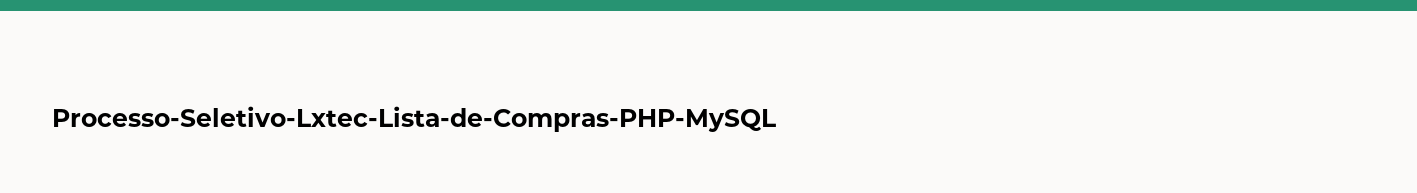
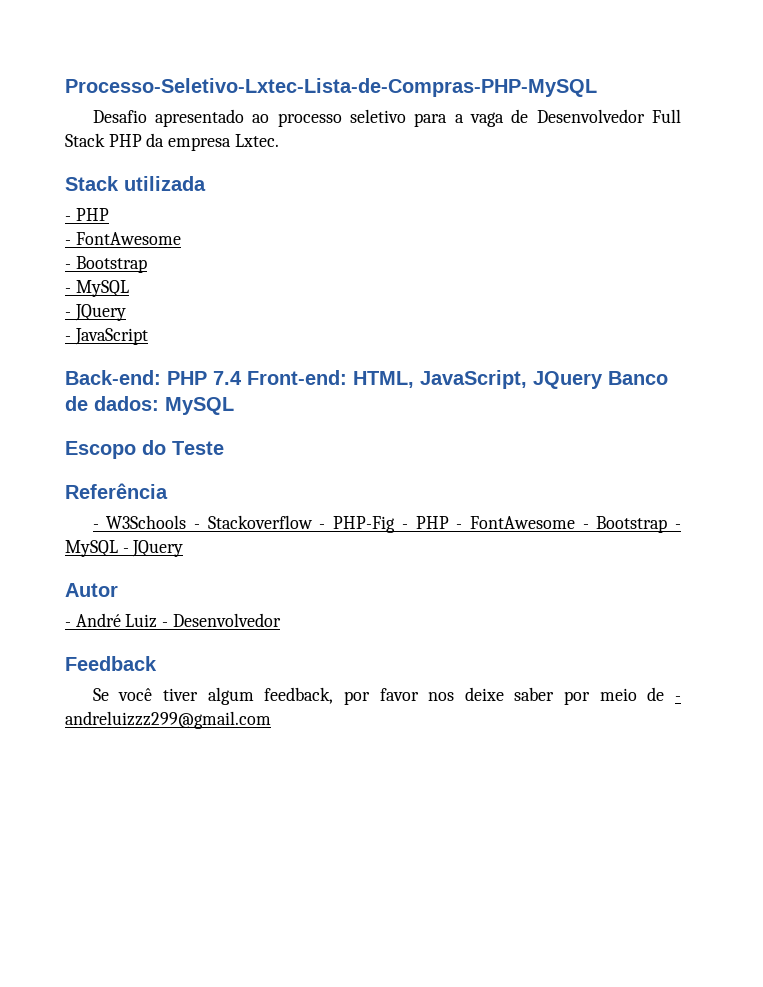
+ Desafio apresentado ao processo seletivo para a vaga de Desenvolvedor Full Stack PHP da empresa Lxtec.
+ Stack utilizada
+ - PHP
+ - FontAwesome
+ - Bootstrap
+ - MySQL
+ - JQuery
+ - JavaScript
+ Back-end: PHP 7.4 Front-end: HTML, JavaScript, JQuery Banco de dados: MySQL
+ Escopo do Teste
+ Referência
+ - W3Schools - Stackoverflow - PHP-Fig - PHP - FontAwesome - Bootstrap - MySQL - JQuery
+ Autor
+ - André Luiz - Desenvolvedor
+ Feedback
+ Se você tiver algum feedback, por favor nos deixe saber por meio de - andreluizzz299@gmail.com

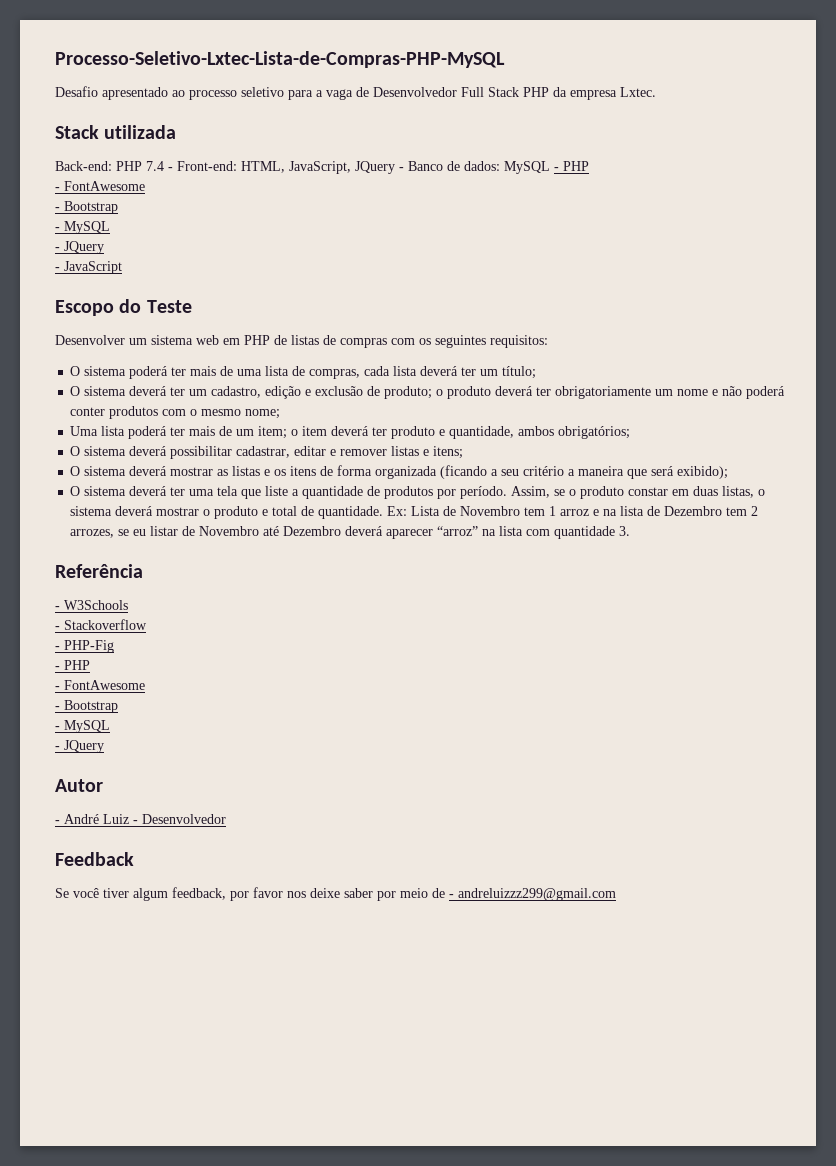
  Stack utilizada
- - PHP
+ Back-end: PHP 7.4 - Front-end: HTML, JavaScript, JQuery - Banco de dados: MySQL - PHP
- Back-end: PHP 7.4 Front-end: HTML, JavaScript, JQuery Banco de dados: MySQL
  Escopo do Teste
+ Desenvolver um sistema web em PHP de listas de compras com os seguintes requisitos:
+ O sistema poderá ter mais de uma lista de compras, cada lista deverá ter um título;
+ O sistema deverá ter um cadastro, edição e exclusão de produto; o produto deverá ter obrigatoriamente um nome e não poderá conter produtos com o mesmo nome;
+ Uma lista poderá ter mais de um item; o item deverá ter produto e quantidade, ambos obrigatórios;
+ O sistema deverá possibilitar cadastrar, editar e remover listas e itens;
+ O sistema deverá mostrar as listas e os itens de forma organizada (ficando a seu critério a maneira que será exibido);
+ O sistema deverá ter uma tela que liste a quantidade de produtos por período. Assim, se o produto constar em duas listas, o sistema deverá mostrar o produto e total de quantidade. Ex: Lista de Novembro tem 1 arroz e na lista de Dezembro tem 2 arrozes, se eu listar de Novembro até Dezembro deverá aparecer “arroz” na lista com quantidade 3.
- - W3Schools - Stackoverflow - PHP-Fig - PHP - FontAwesome - Bootstrap - MySQL - JQuery
+ - W3Schools
+ - Stackoverflow
+ - PHP-Fig
+ - PHP
+ - FontAwesome
+ - Bootstrap
+ - MySQL
+ - JQuery

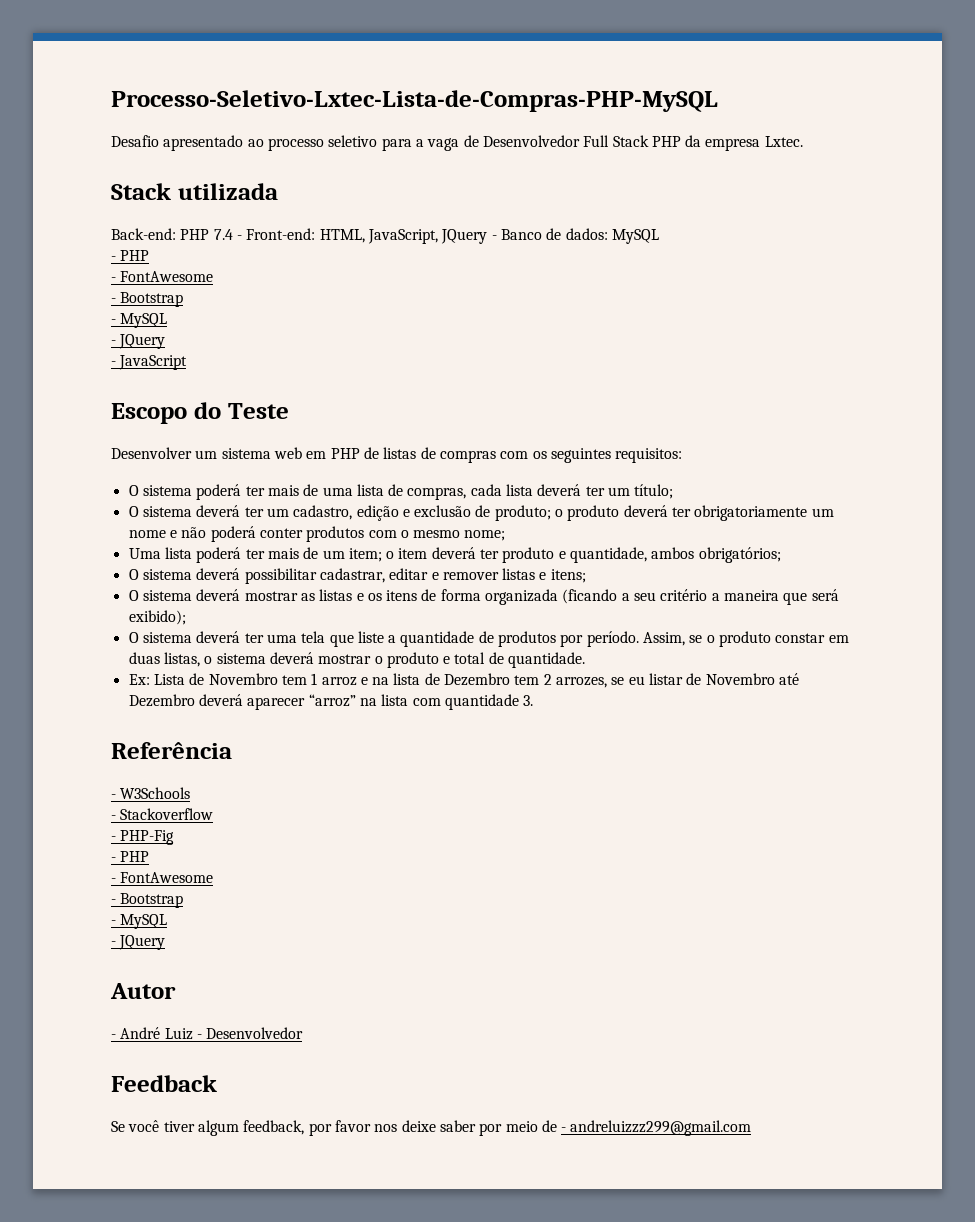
- Back-end: PHP 7.4 - Front-end: HTML, JavaScript, JQuery - Banco de dados: MySQL - PHP
+ Back-end: PHP 7.4 - Front-end: HTML, JavaScript, JQuery - Banco de dados: MySQL
+ - PHP
- Assim, se o produto constar em duas listas, o sistema deverá mostrar o produto e total de quantidade. Ex: Lista de Novembro tem 1 arroz e na lista de Dezembro tem 2 arrozes, se eu listar de Novembro até Dezembro deverá aparecer “arroz” na lista com quantidade 3.
+ Assim, se o produto constar em duas listas, o sistema deverá mostrar o produto e total de quantidade.
+ Ex: Lista de Novembro tem 1 arroz e na lista de Dezembro tem 2 arrozes, se eu listar de Novembro até Dezembro deverá aparecer “arroz” na lista com quantidade 3.

